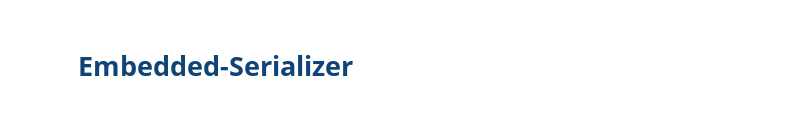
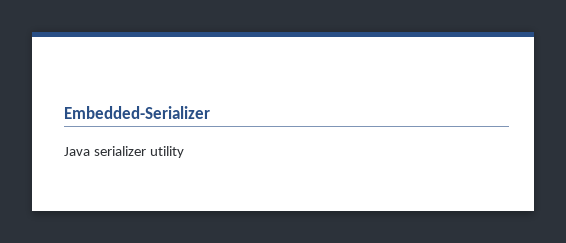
+ Java serializer utility

